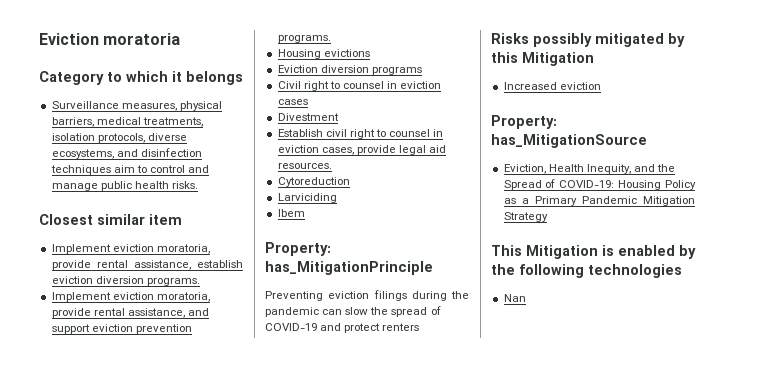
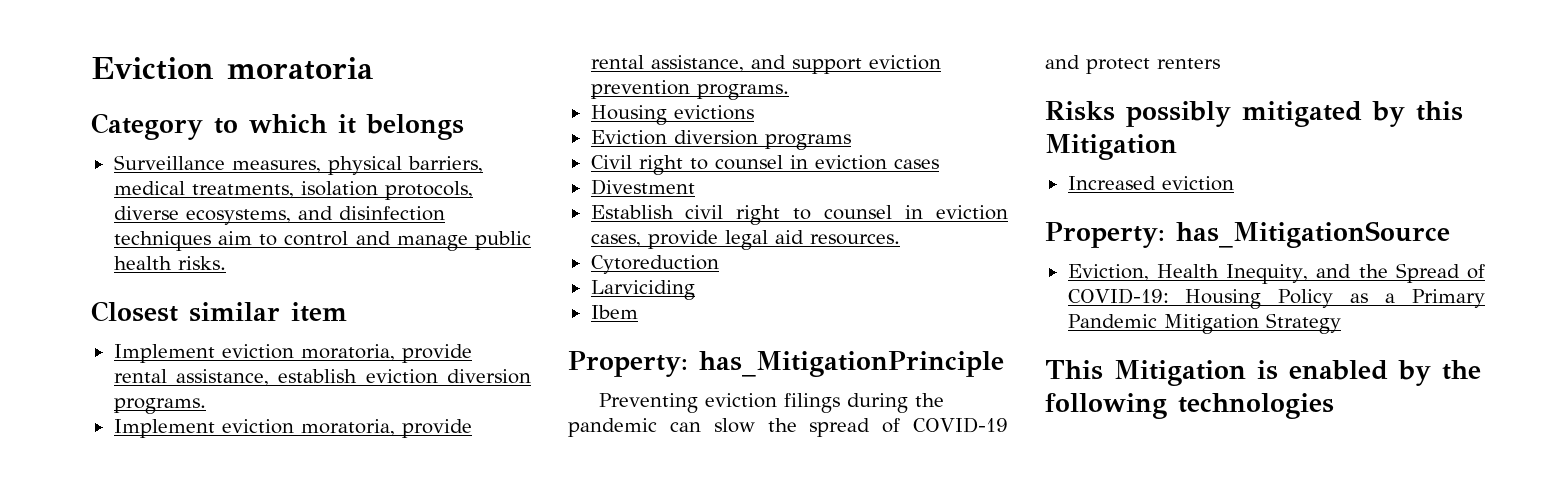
- Nan

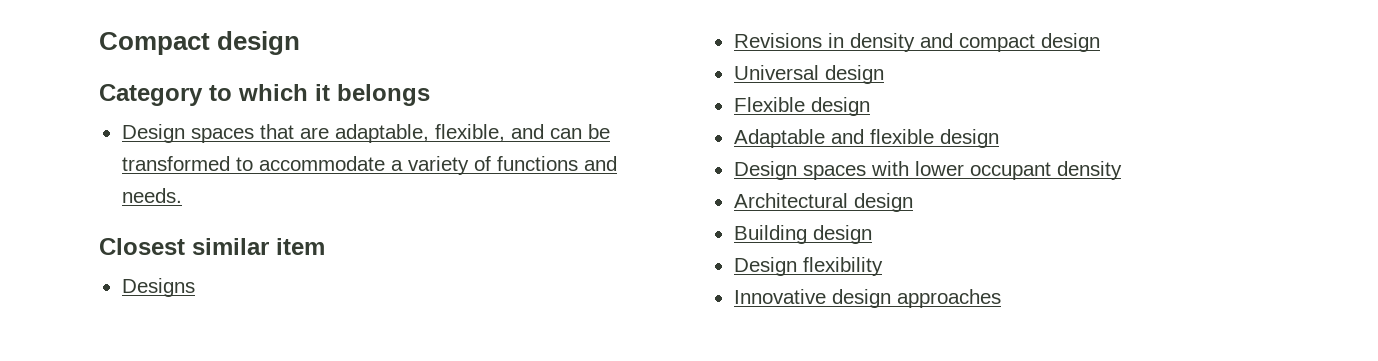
- Eviction moratoria
+ Compact design
- Surveillance measures, physical barriers, medical treatments, isolation protocols, diverse ecosystems, and disinfection techniques aim to control and manage public health risks.
+ Design spaces that are adaptable, flexible, and can be transformed to accommodate a variety of functions and needs.
  Closest similar item
- Implement eviction moratoria, provide rental assistance, establish eviction diversion programs.
- Implement eviction moratoria, provide rental assistance, and support eviction prevention programs.
- Housing evictions
- Eviction diversion programs
- Civil right to counsel in eviction cases
- Divestment
- Establish civil right to counsel in eviction cases, provide legal aid resources.
- Cytoreduction
- Larviciding
- Ibem
- Property: has_MitigationPrinciple
- Preventing eviction filings during the pandemic can slow the spread of COVID-19 and protect renters
- Risks possibly mitigated by this Mitigation
- Increased eviction
- Property: has_MitigationSource
- Eviction, Health Inequity, and the Spread of COVID-19: Housing Policy as a Primary Pandemic Mitigation Strategy
- This Mitigation is enabled by the following technologies
+ Designs
+ Revisions in density and compact design
+ Universal design
+ Flexible design
+ Adaptable and flexible design
+ Design spaces with lower occupant density
+ Architectural design
+ Building design
+ Design flexibility
+ Innovative design approaches

